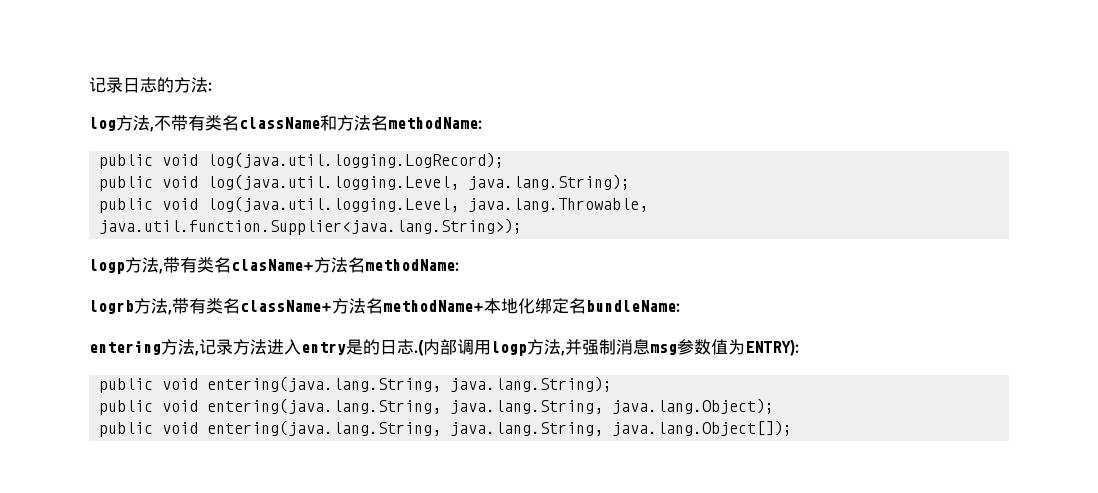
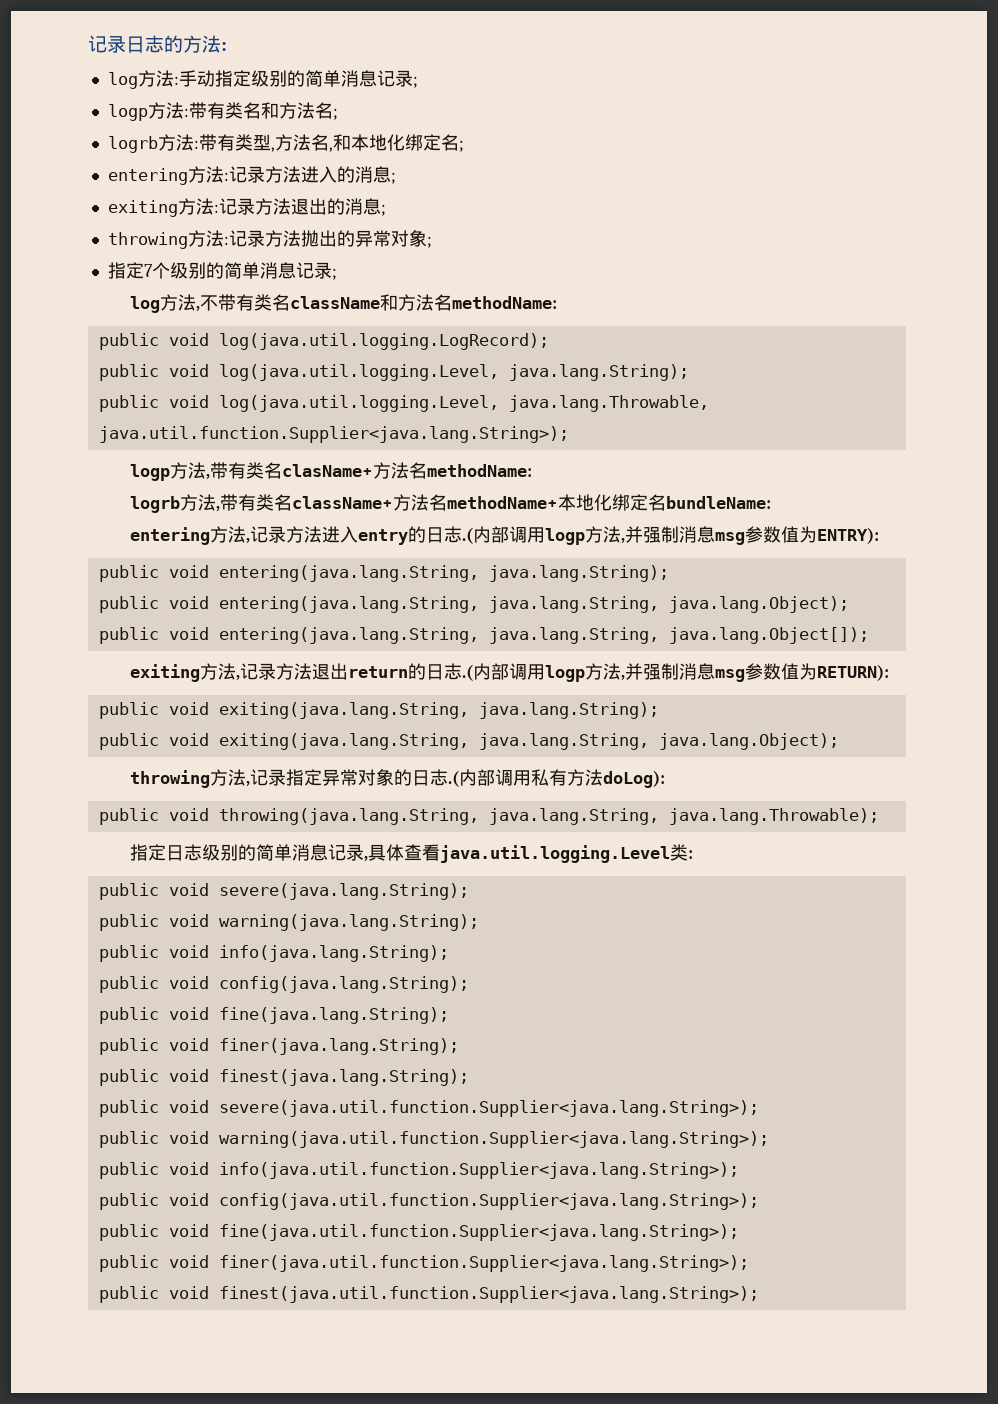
+ log方法:手动指定级别的简单消息记录;
+ logp方法:带有类名和方法名;
+ logrb方法:带有类型,方法名,和本地化绑定名;
+ entering方法:记录方法进入的消息;
+ exiting方法:记录方法退出的消息;
+ throwing方法:记录方法抛出的异常对象;
+ 指定7个级别的简单消息记录;
- entering方法,记录方法进入entry是的日志.(内部调用logp方法,并强制消息msg参数值为ENTRY):
+ entering方法,记录方法进入entry的日志.(内部调用logp方法,并强制消息msg参数值为ENTRY):
+ exiting方法,记录方法退出return的日志.(内部调用logp方法,并强制消息msg参数值为RETURN):
+ public void exiting(java.lang.String, java.lang.String);
+ public void exiting(java.lang.String, java.lang.String, java.lang.Object);
+ throwing方法,记录指定异常对象的日志.(内部调用私有方法doLog):
+ public void throwing(java.lang.String, java.lang.String, java.lang.Throwable);
+ 指定日志级别的简单消息记录,具体查看java.util.logging.Level类:
+ public void severe(java.lang.String);
+ public void warning(java.lang.String);
+ public void info(java.lang.String);
+ public void config(java.lang.String);
+ public void fine(java.lang.String);
+ public void finer(java.lang.String);
+ public void finest(java.lang.String);
+ public void severe(java.util.function.Supplier<java.lang.String>);
+ public void warning(java.util.function.Supplier<java.lang.String>);
+ public void info(java.util.function.Supplier<java.lang.String>);
+ public void config(java.util.function.Supplier<java.lang.String>);
+ public void fine(java.util.function.Supplier<java.lang.String>);
+ public void finer(java.util.function.Supplier<java.lang.String>);
+ public void finest(java.util.function.Supplier<java.lang.String>);

